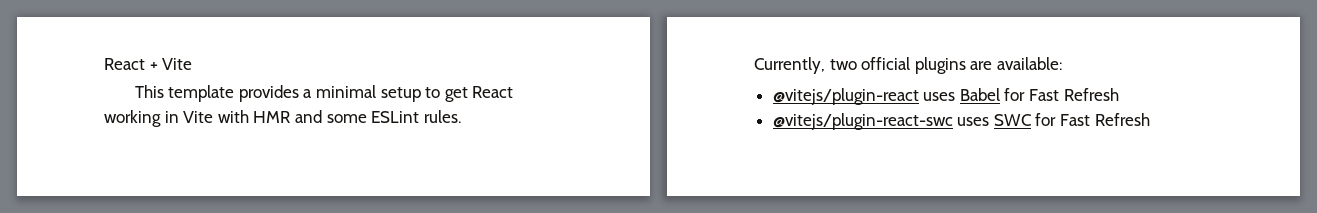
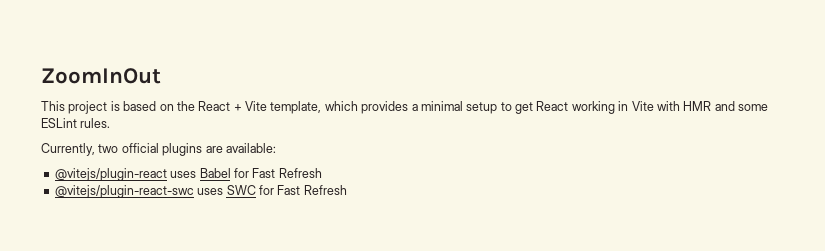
- React + Vite
- This template provides a minimal setup to get React working in Vite with HMR and some ESLint rules.
+ ZoomInOut
+ This project is based on the React + Vite template, which provides a minimal setup to get React working in Vite with HMR and some ESLint rules.

